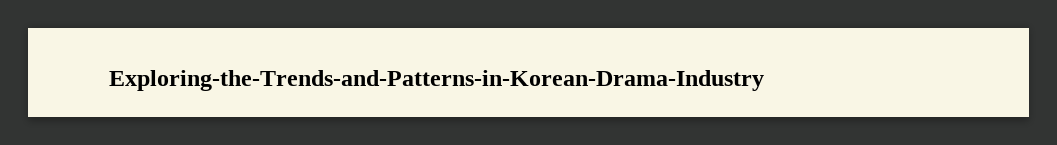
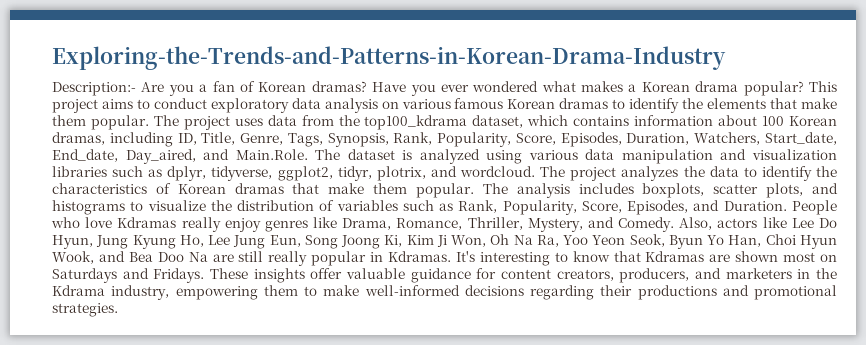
+ Description:- Are you a fan of Korean dramas? Have you ever wondered what makes a Korean drama popular? This project aims to conduct exploratory data analysis on various famous Korean dramas to identify the elements that make them popular. The project uses data from the top100_kdrama dataset, which contains information about 100 Korean dramas, including ID, Title, Genre, Tags, Synopsis, Rank, Popularity, Score, Episodes, Duration, Watchers, Start_date, End_date, Day_aired, and Main.Role. The dataset is analyzed using various data manipulation and visualization libraries such as dplyr, tidyverse, ggplot2, tidyr, plotrix, and wordcloud. The project analyzes the data to identify the characteristics of Korean dramas that make them popular. The analysis includes boxplots, scatter plots, and histograms to visualize the distribution of variables such as Rank, Popularity, Score, Episodes, and Duration. People who love Kdramas really enjoy genres like Drama, Romance, Thriller, Mystery, and Comedy. Also, actors like Lee Do Hyun, Jung Kyung Ho, Lee Jung Eun, Song Joong Ki, Kim Ji Won, Oh Na Ra, Yoo Yeon Seok, Byun Yo Han, Choi Hyun Wook, and Bea Doo Na are still really popular in Kdramas. It's interesting to know that Kdramas are shown most on Saturdays and Fridays. These insights offer valuable guidance for content creators, producers, and marketers in the Kdrama industry, empowering them to make well-informed decisions regarding their productions and promotional strategies.

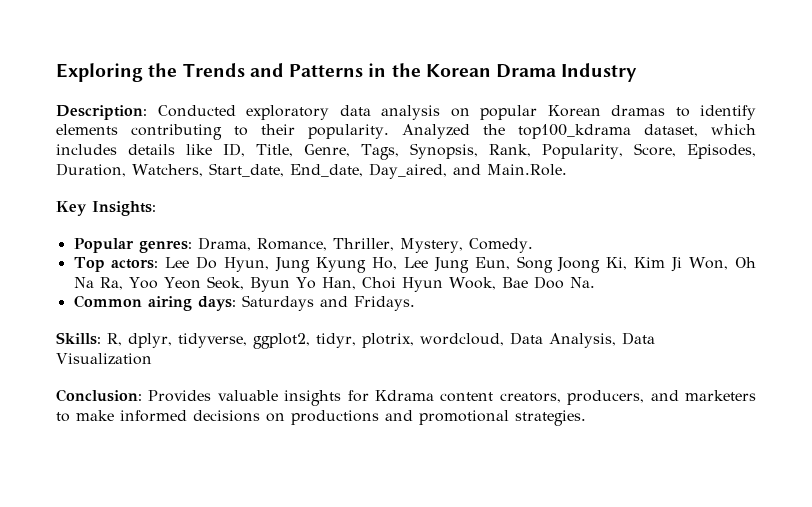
- Exploring-the-Trends-and-Patterns-in-Korean-Drama-Industry
- Description:- Are you a fan of Korean dramas? Have you ever wondered what makes a Korean drama popular? This project aims to conduct exploratory data analysis on various famous Korean dramas to identify the elements that make them popular. The project uses data from the top100_kdrama dataset, which contains information about 100 Korean dramas, including ID, Title, Genre, Tags, Synopsis, Rank, Popularity, Score, Episodes, Duration, Watchers, Start_date, End_date, Day_aired, and Main.Role. The dataset is analyzed using various data manipulation and visualization libraries such as dplyr, tidyverse, ggplot2, tidyr, plotrix, and wordcloud. The project analyzes the data to identify the characteristics of Korean dramas that make them popular. The analysis includes boxplots, scatter plots, and histograms to visualize the distribution of variables such as Rank, Popularity, Score, Episodes, and Duration. People who love Kdramas really enjoy genres like Drama, Romance, Thriller, Mystery, and Comedy. Also, actors like Lee Do Hyun, Jung Kyung Ho, Lee Jung Eun, Song Joong Ki, Kim Ji Won, Oh Na Ra, Yoo Yeon Seok, Byun Yo Han, Choi Hyun Wook, and Bea Doo Na are still really popular in Kdramas. It's interesting to know that Kdramas are shown most on Saturdays and Fridays. These insights offer valuable guidance for content creators, producers, and marketers in the Kdrama industry, empowering them to make well-informed decisions regarding their productions and promotional strategies.
+ Exploring the Trends and Patterns in the Korean Drama Industry
+ Description: Conducted exploratory data analysis on popular Korean dramas to identify elements contributing to their popularity. Analyzed the top100_kdrama dataset, which includes details like ID, Title, Genre, Tags, Synopsis, Rank, Popularity, Score, Episodes, Duration, Watchers, Start_date, End_date, Day_aired, and Main.Role.
+ Key Insights:
+ Popular genres: Drama, Romance, Thriller, Mystery, Comedy.
+ Top actors: Lee Do Hyun, Jung Kyung Ho, Lee Jung Eun, Song Joong Ki, Kim Ji Won, Oh Na Ra, Yoo Yeon Seok, Byun Yo Han, Choi Hyun Wook, Bae Doo Na.
+ Common airing days: Saturdays and Fridays.
+ Skills: R, dplyr, tidyverse, ggplot2, tidyr, plotrix, wordcloud, Data Analysis, Data Visualization
+ Conclusion: Provides valuable insights for Kdrama content creators, producers, and marketers to make informed decisions on productions and promotional strategies.

